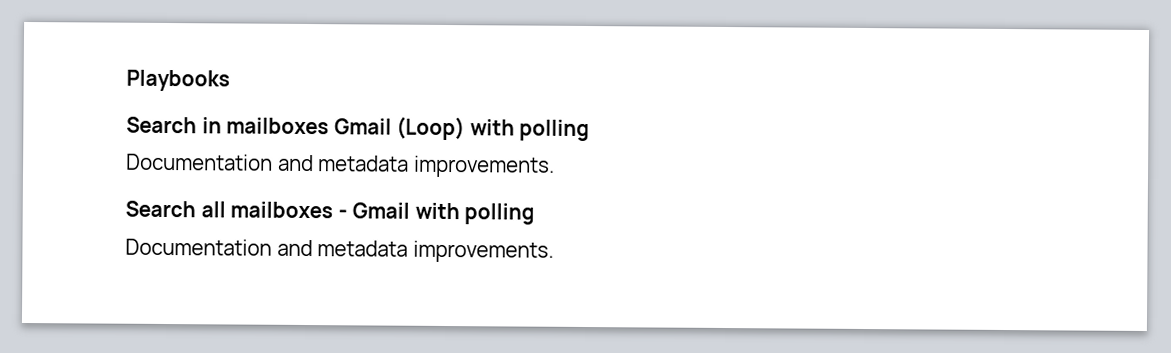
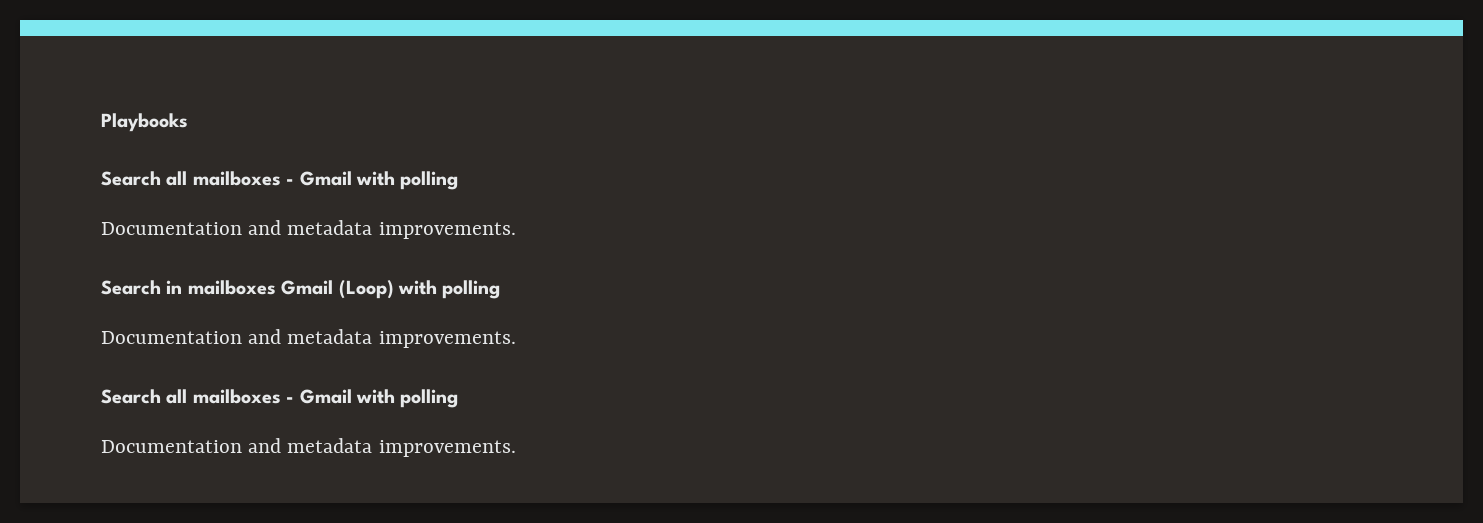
  Playbooks
+ Search all mailboxes - Gmail with polling
+ Documentation and metadata improvements.

